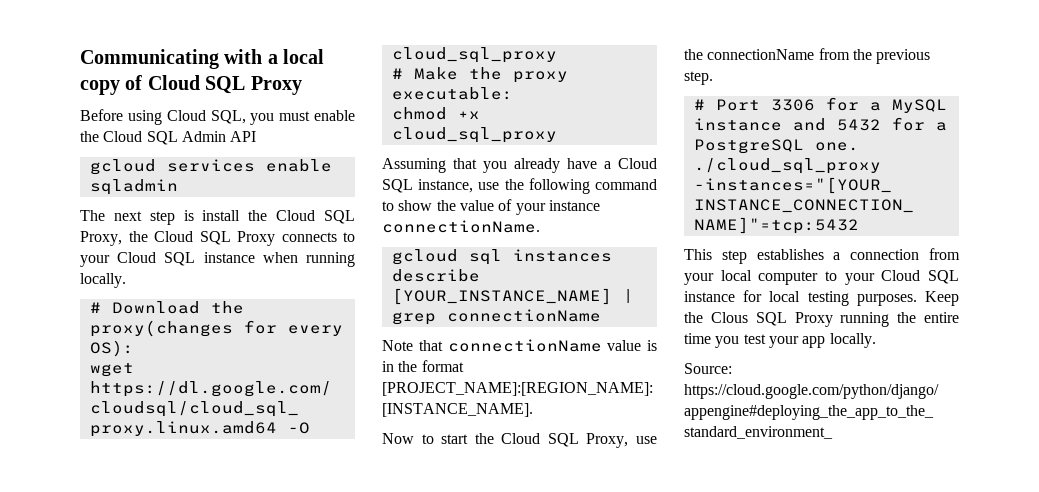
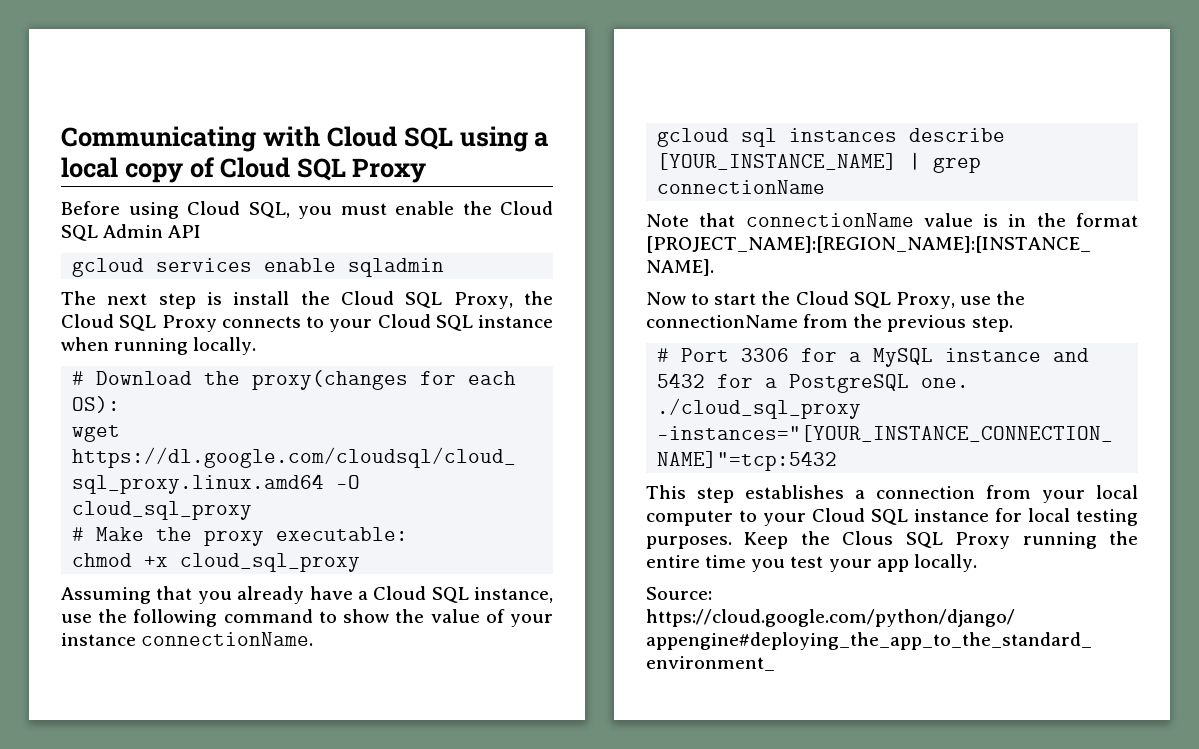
- Communicating with a local copy of Cloud SQL Proxy
+ Communicating with Cloud SQL using a local copy of Cloud SQL Proxy
- # Download the proxy(changes for every OS):
+ # Download the proxy(changes for each OS):

